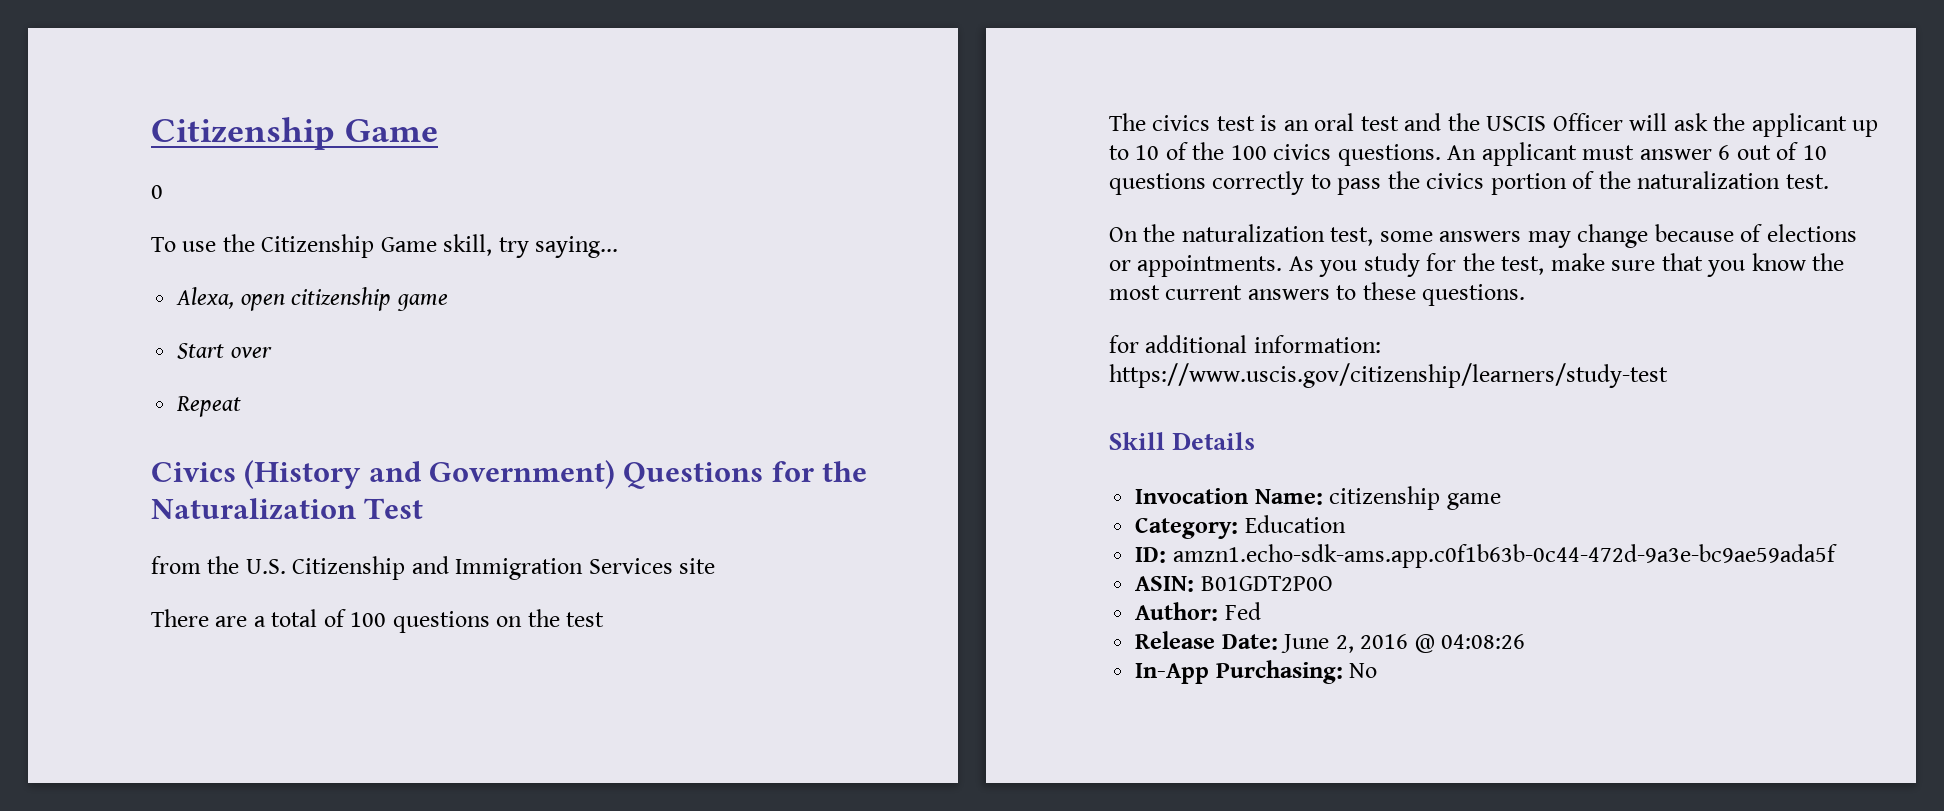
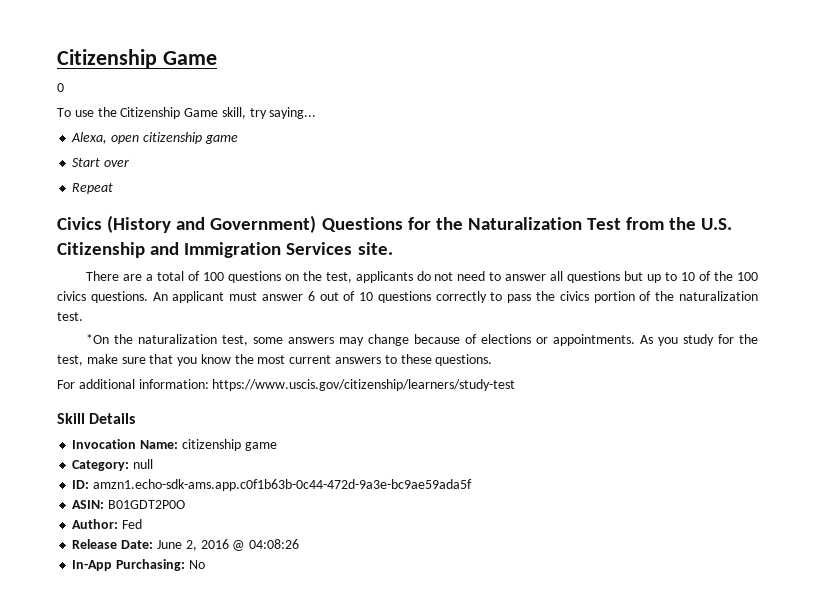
- Civics (History and Government) Questions for the Naturalization Test
- from the U.S. Citizenship and Immigration Services site
+ Civics (History and Government) Questions for the Naturalization Test from the U.S. Citizenship and Immigration Services site.
- There are a total of 100 questions on the test
- The civics test is an oral test and the USCIS Officer will ask the applicant up to 10 of the 100 civics questions.
+ There are a total of 100 questions on the test, applicants do not need to answer all questions but up to 10 of the 100 civics questions.
- On the naturalization test, some answers may change because of elections or appointments.
+ *On the naturalization test, some answers may change because of elections or appointments.
- for additional information: https://www.uscis.gov/citizenship/learners/study-test
+ For additional information: https://www.uscis.gov/citizenship/learners/study-test
- Category: Education
+ Category: null

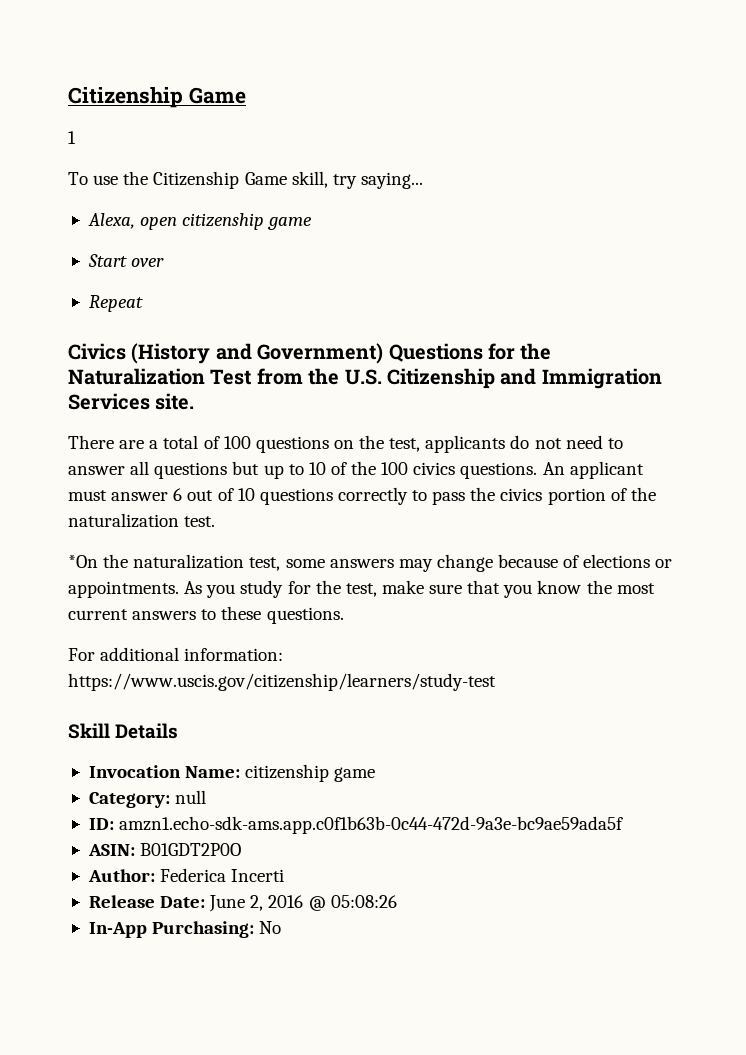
- 0
+ 1
- Author: Fed
+ Author: Federica Incerti
- Release Date: June 2, 2016 @ 04:08:26
+ Release Date: June 2, 2016 @ 05:08:26

